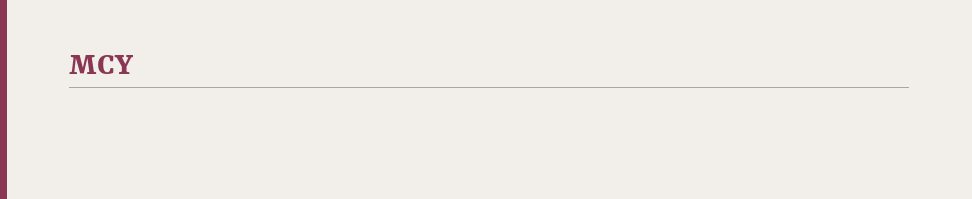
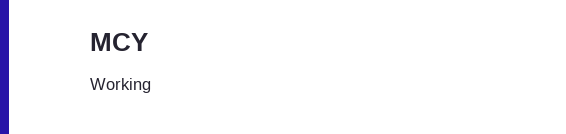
+ Working

